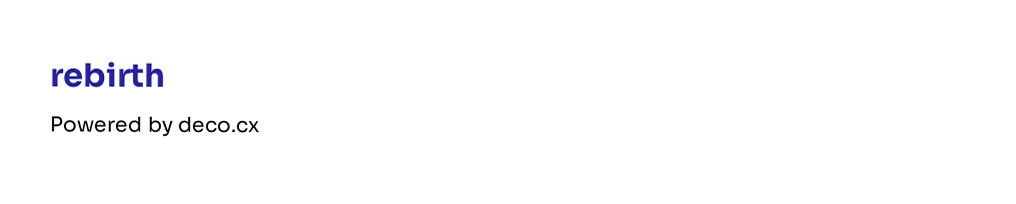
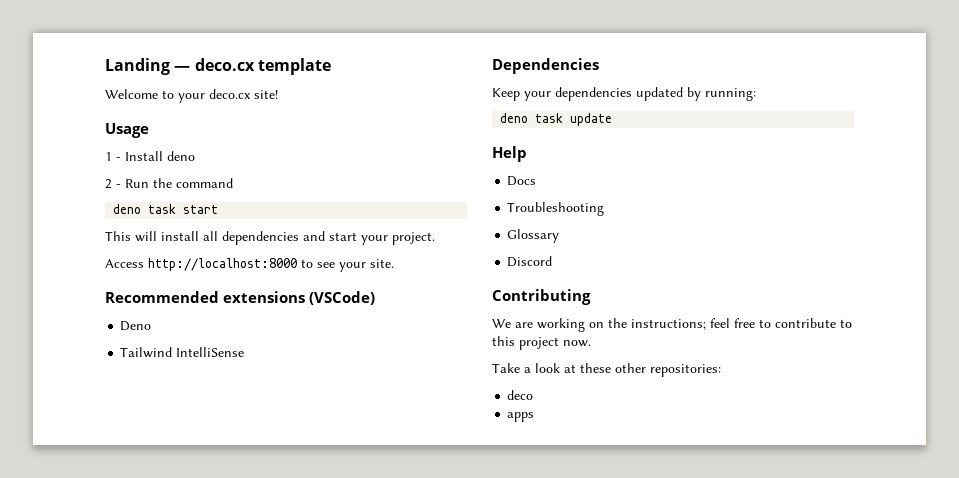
- rebirth
- Powered by deco.cx
+ Landing — deco.cx template
+ Welcome to your deco.cx site!
+ Usage
+ 1 - Install deno
+ 2 - Run the command
+ deno task start
+ This will install all dependencies and start your project.
+ Access http://localhost:8000 to see your site.
+ Recommended extensions (VSCode)
+ Deno
+ Tailwind IntelliSense
+ Dependencies
+ Keep your dependencies updated by running:
+ deno task update
+ Help
+ Docs
+ Troubleshooting
+ Glossary
+ Discord
+ Contributing
+ We are working on the instructions; feel free to contribute to this project now.
+ Take a look at these other repositories:
+ deco
+ apps

